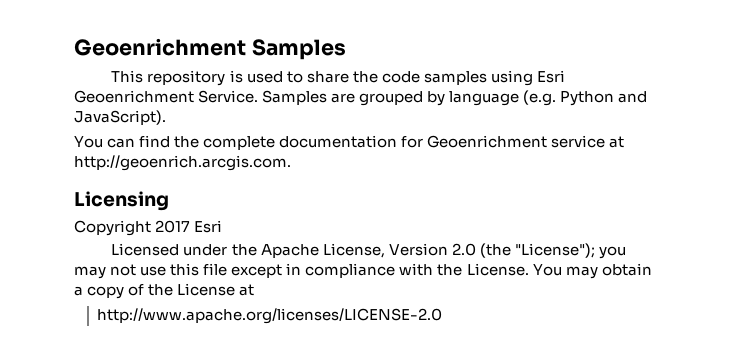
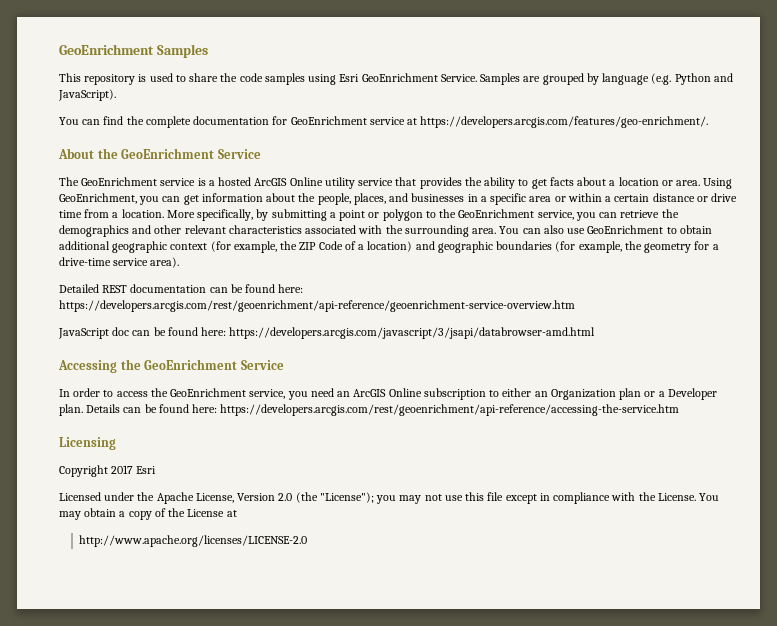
- Geoenrichment Samples
+ GeoEnrichment Samples
- This repository is used to share the code samples using Esri Geoenrichment Service.
+ This repository is used to share the code samples using Esri GeoEnrichment Service.
- You can find the complete documentation for Geoenrichment service at http://geoenrich.arcgis.com.
+ You can find the complete documentation for GeoEnrichment service at https://developers.arcgis.com/features/geo-enrichment/.
+ About the GeoEnrichment Service
+ The GeoEnrichment service is a hosted ArcGIS Online utility service that provides the ability to get facts about a location or area. Using GeoEnrichment, you can get information about the people, places, and businesses in a specific area or within a certain distance or drive time from a location. More specifically, by submitting a point or polygon to the GeoEnrichment service, you can retrieve the demographics and other relevant characteristics associated with the surrounding area. You can also use GeoEnrichment to obtain additional geographic context (for example, the ZIP Code of a location) and geographic boundaries (for example, the geometry for a drive-time service area).
+ Detailed REST documentation can be found here: https://developers.arcgis.com/rest/geoenrichment/api-reference/geoenrichment-service-overview.htm
+ JavaScript doc can be found here: https://developers.arcgis.com/javascript/3/jsapi/databrowser-amd.html
+ Accessing the GeoEnrichment Service
+ In order to access the GeoEnrichment service, you need an ArcGIS Online subscription to either an Organization plan or a Developer plan. Details can be found here: https://developers.arcgis.com/rest/geoenrichment/api-reference/accessing-the-service.htm

